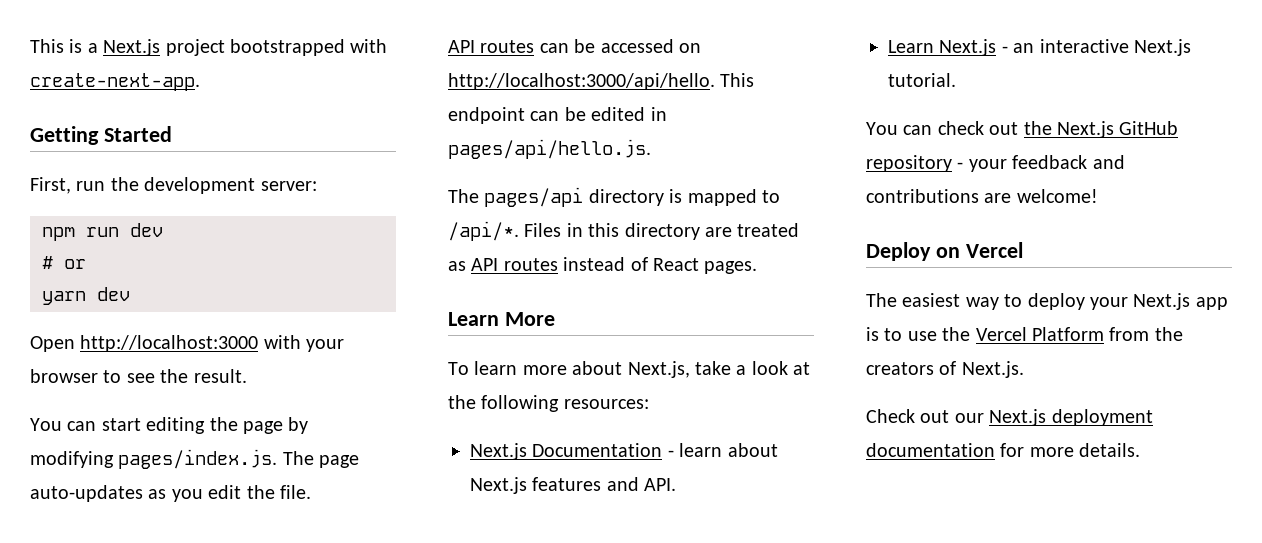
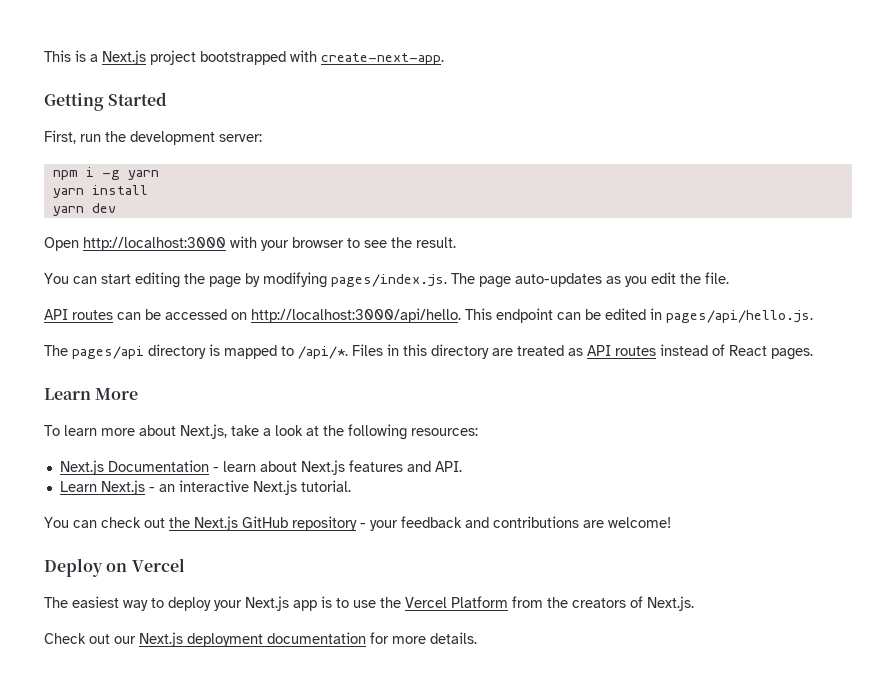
- npm run dev
- # or
+ npm i -g yarn
+ yarn install

